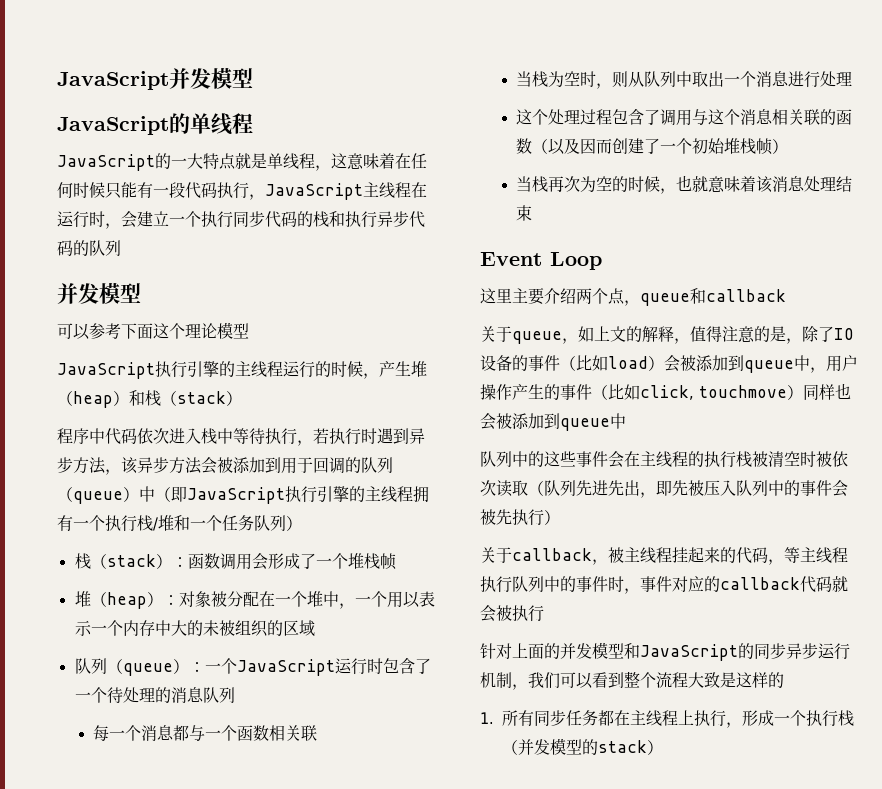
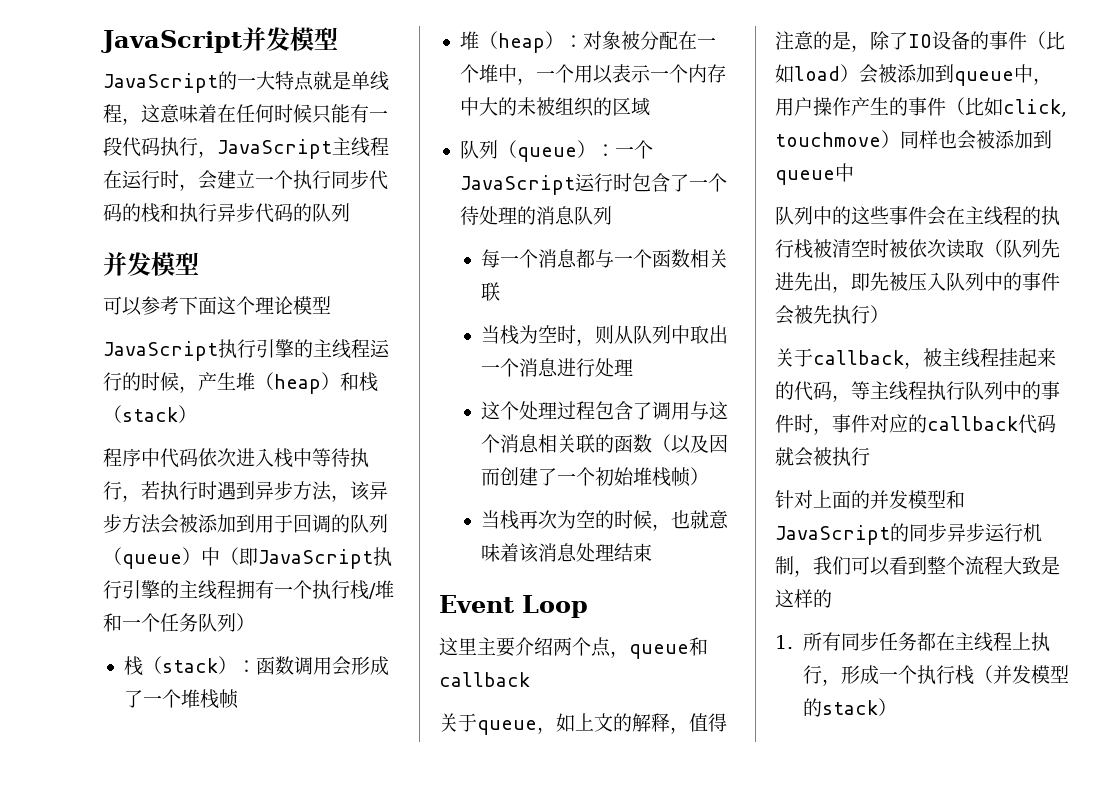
- JavaScript的单线程

